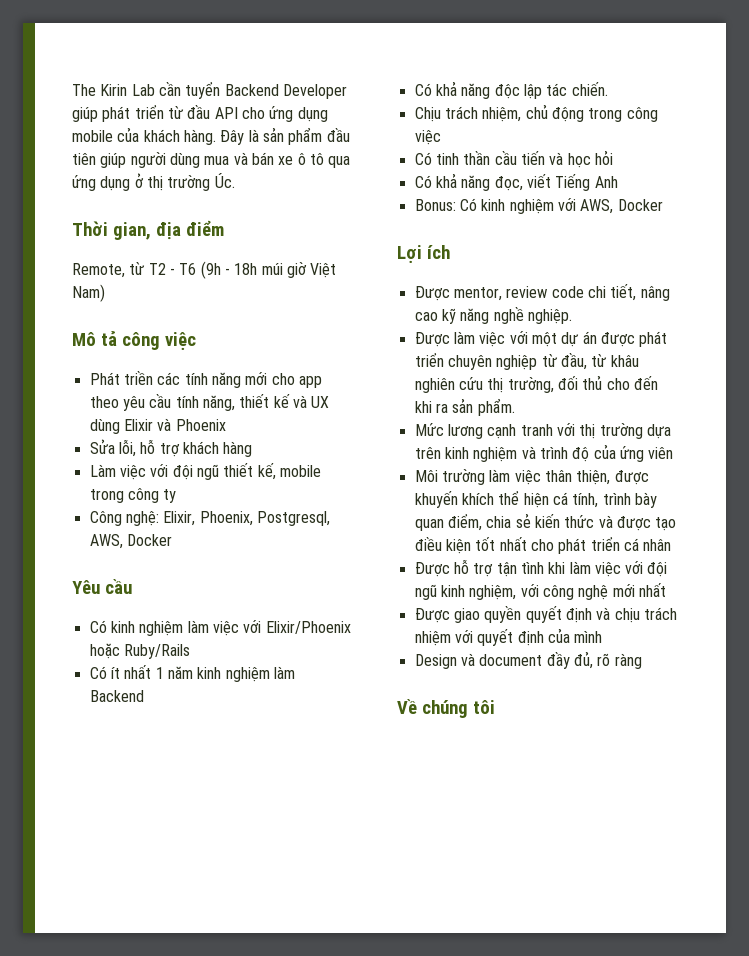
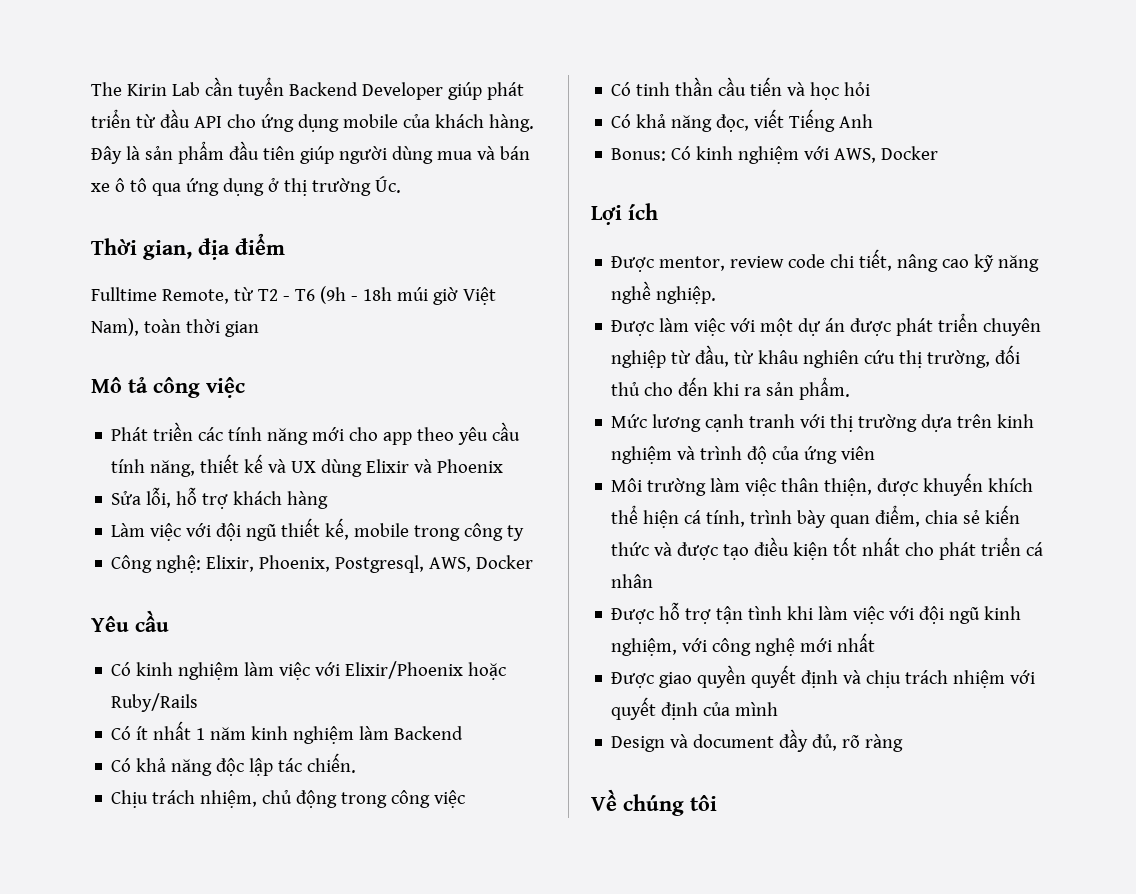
- Remote, từ T2 - T6 (9h - 18h múi giờ Việt Nam)
+ Fulltime Remote, từ T2 - T6 (9h - 18h múi giờ Việt Nam), toàn thời gian

